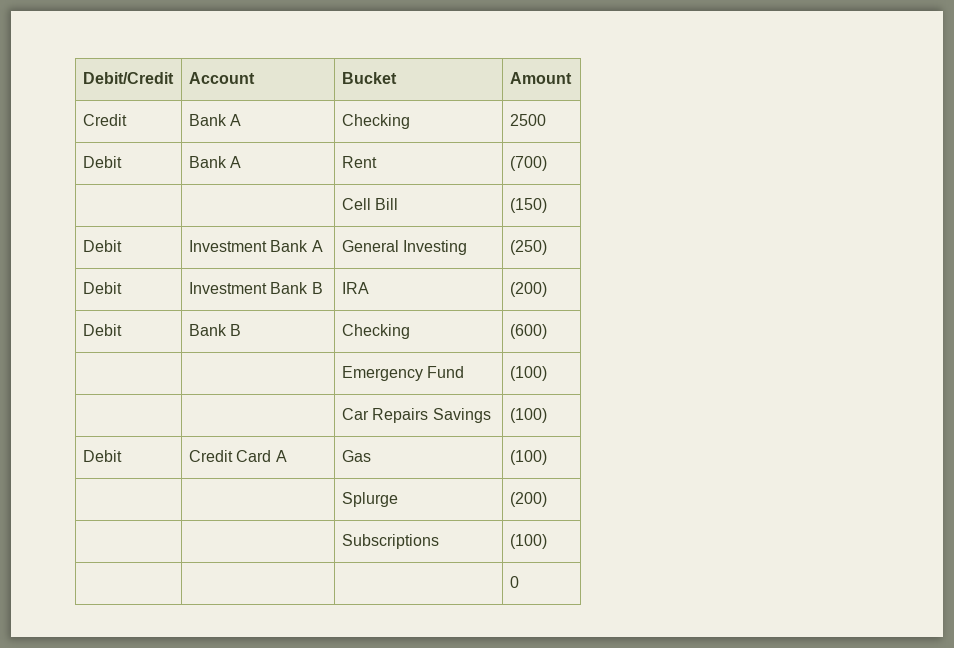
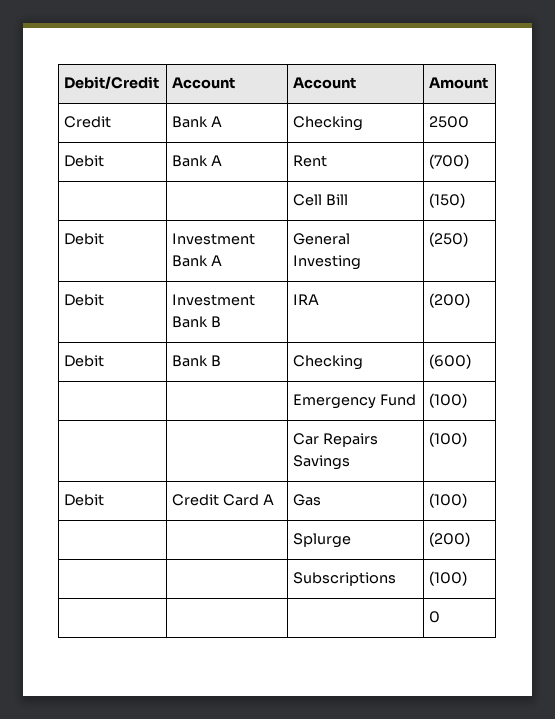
- Debit/Credit | Account | Bucket | Amount
+ Debit/Credit | Account | Account | Amount

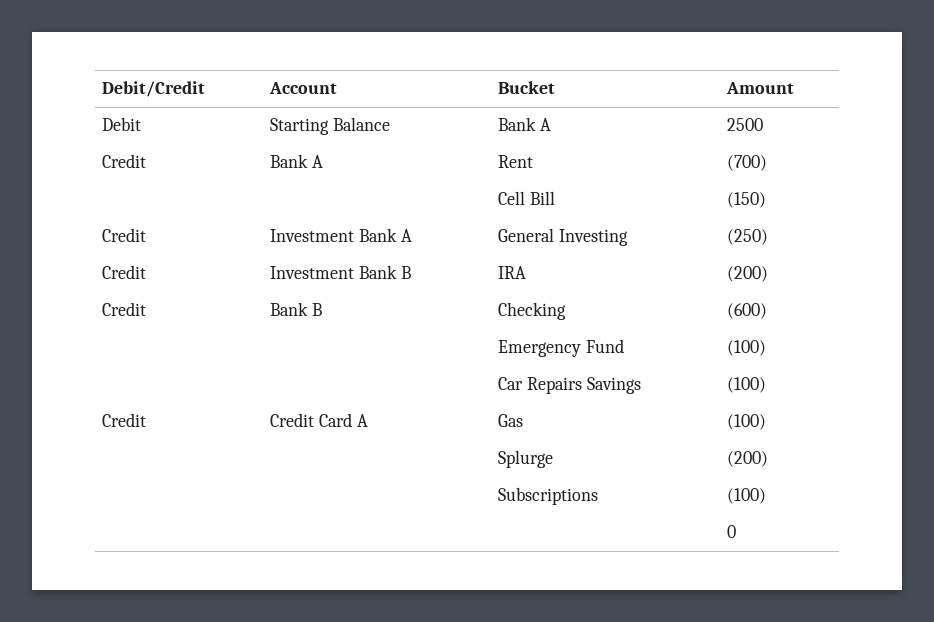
- Debit/Credit | Account | Account | Amount
+ Debit/Credit | Account | Bucket | Amount
- Credit | Bank A | Checking | 2500
+ Debit | Starting Balance | Bank A | 2500
- Debit | Bank A | Rent | (700)
+ Credit | Bank A | Rent | (700)
- Debit | Investment Bank A | General Investing | (250)
+ Credit | Investment Bank A | General Investing | (250)
- Debit | Investment Bank B | IRA | (200)
+ Credit | Investment Bank B | IRA | (200)
- Debit | Bank B | Checking | (600)
+ Credit | Bank B | Checking | (600)
- Debit | Credit Card A | Gas | (100)
+ Credit | Credit Card A | Gas | (100)

